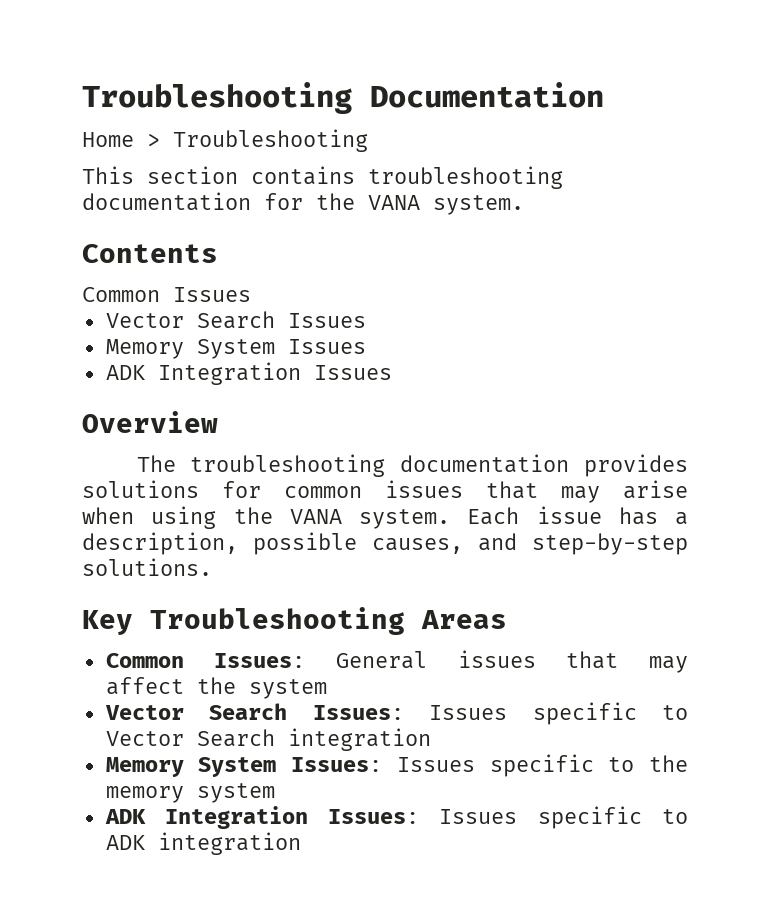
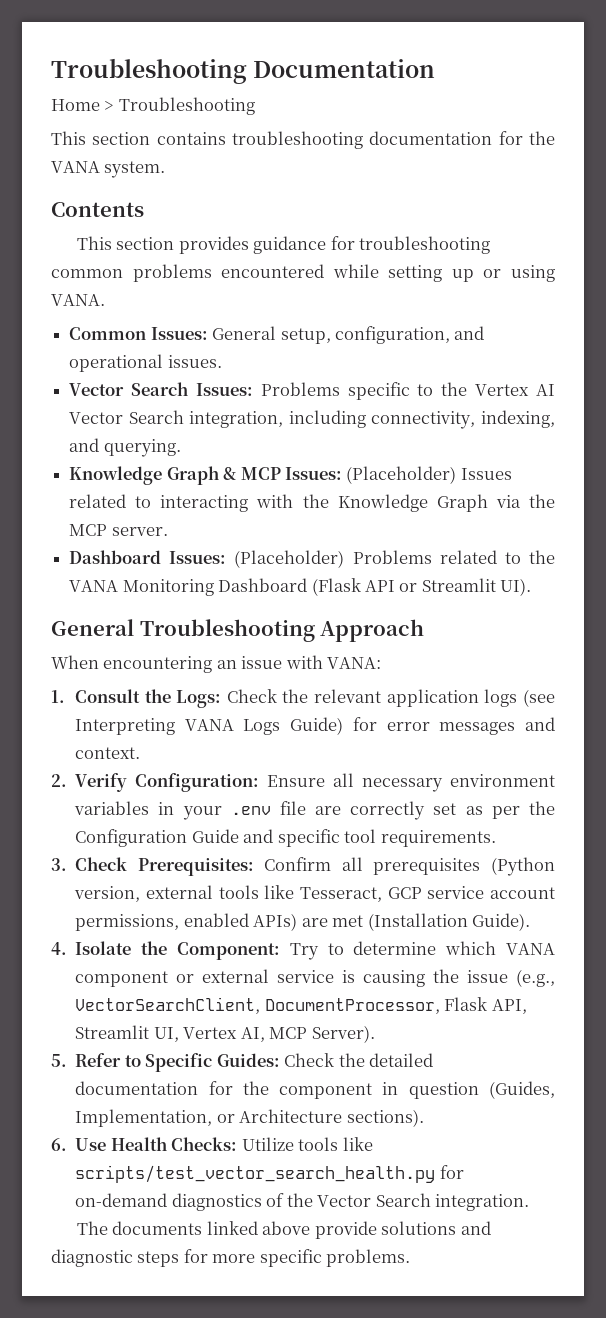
- Common Issues
- Vector Search Issues
- Memory System Issues
- ADK Integration Issues
- Overview
- The troubleshooting documentation provides solutions for common issues that may arise when using the VANA system. Each issue has a description, possible causes, and step-by-step solutions.
- Key Troubleshooting Areas
- Common Issues: General issues that may affect the system
- Vector Search Issues: Issues specific to Vector Search integration
- Memory System Issues: Issues specific to the memory system
- ADK Integration Issues: Issues specific to ADK integration
+ This section provides guidance for troubleshooting common problems encountered while setting up or using VANA.
+ Common Issues: General setup, configuration, and operational issues.
+ Vector Search Issues: Problems specific to the Vertex AI Vector Search integration, including connectivity, indexing, and querying.
+ Knowledge Graph & MCP Issues: (Placeholder) Issues related to interacting with the Knowledge Graph via the MCP server.
+ Dashboard Issues: (Placeholder) Problems related to the VANA Monitoring Dashboard (Flask API or Streamlit UI).
+ General Troubleshooting Approach
+ When encountering an issue with VANA:
+ 1. Consult the Logs: Check the relevant application logs (see Interpreting VANA Logs Guide) for error messages and context.
+ 2. Verify Configuration: Ensure all necessary environment variables in your .env file are correctly set as per the Configuration Guide and specific tool requirements.
+ 3. Check Prerequisites: Confirm all prerequisites (Python version, external tools like Tesseract, GCP service account permissions, enabled APIs) are met (Installation Guide).
+ 4. Isolate the Component: Try to determine which VANA component or external service is causing the issue (e.g., VectorSearchClient, DocumentProcessor, Flask API, Streamlit UI, Vertex AI, MCP Server).
+ 5. Refer to Specific Guides: Check the detailed documentation for the component in question (Guides, Implementation, or Architecture sections).
+ 6. Use Health Checks: Utilize tools like scripts/test_vector_search_health.py for on-demand diagnostics of the Vector Search integration.
+ The documents linked above provide solutions and diagnostic steps for more specific problems.

